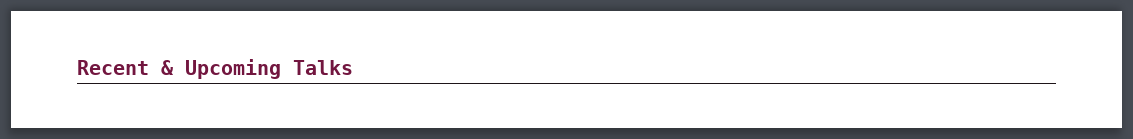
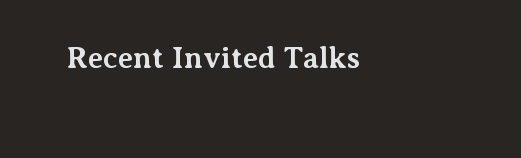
- Recent & Upcoming Talks
+ Recent Invited Talks

